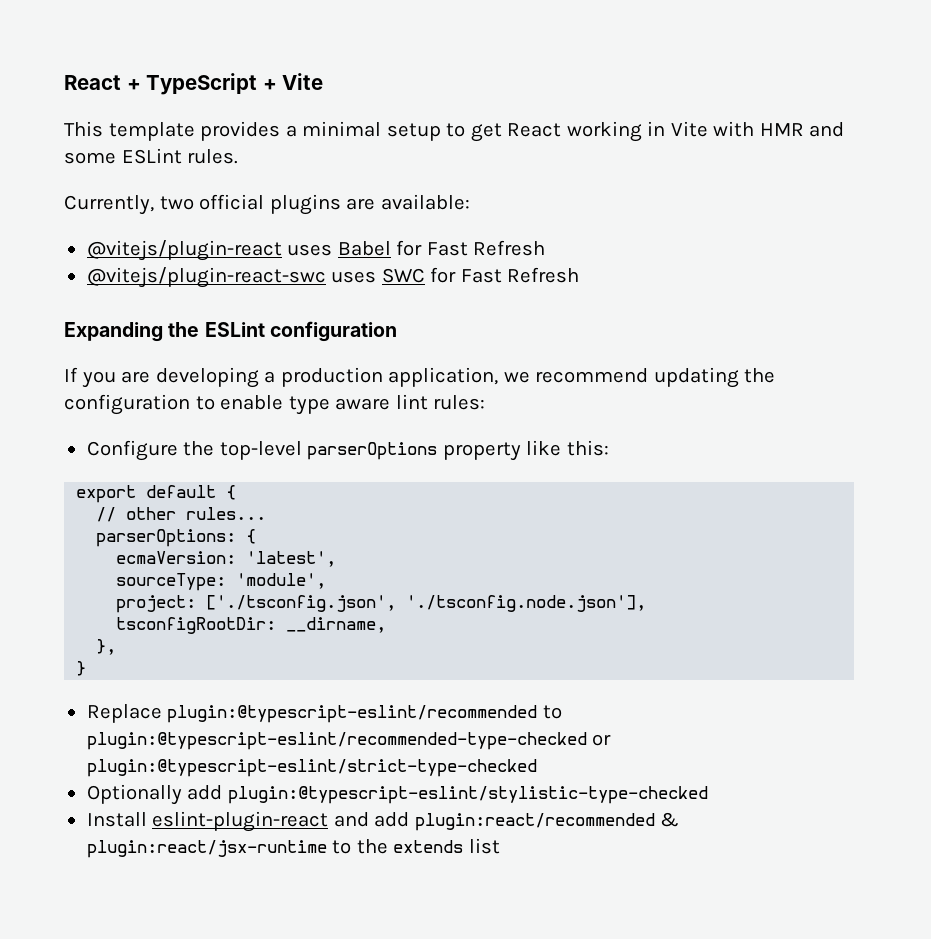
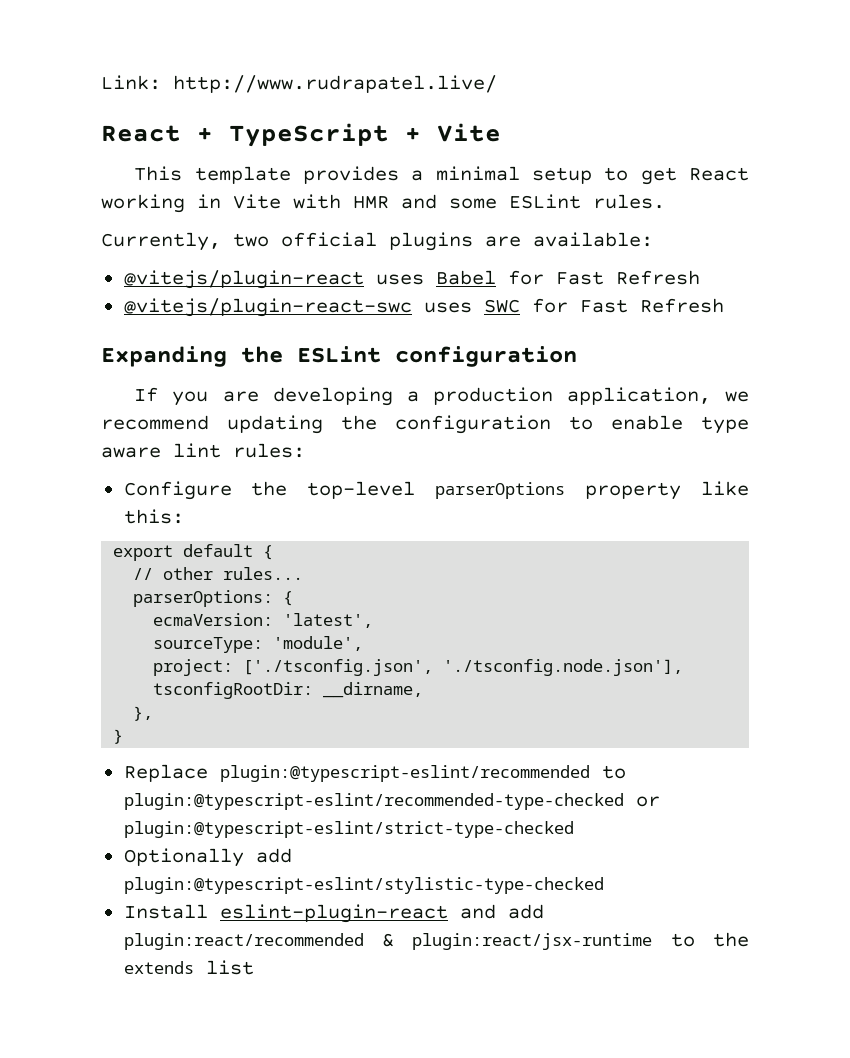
+ Link: http://www.rudrapatel.live/

